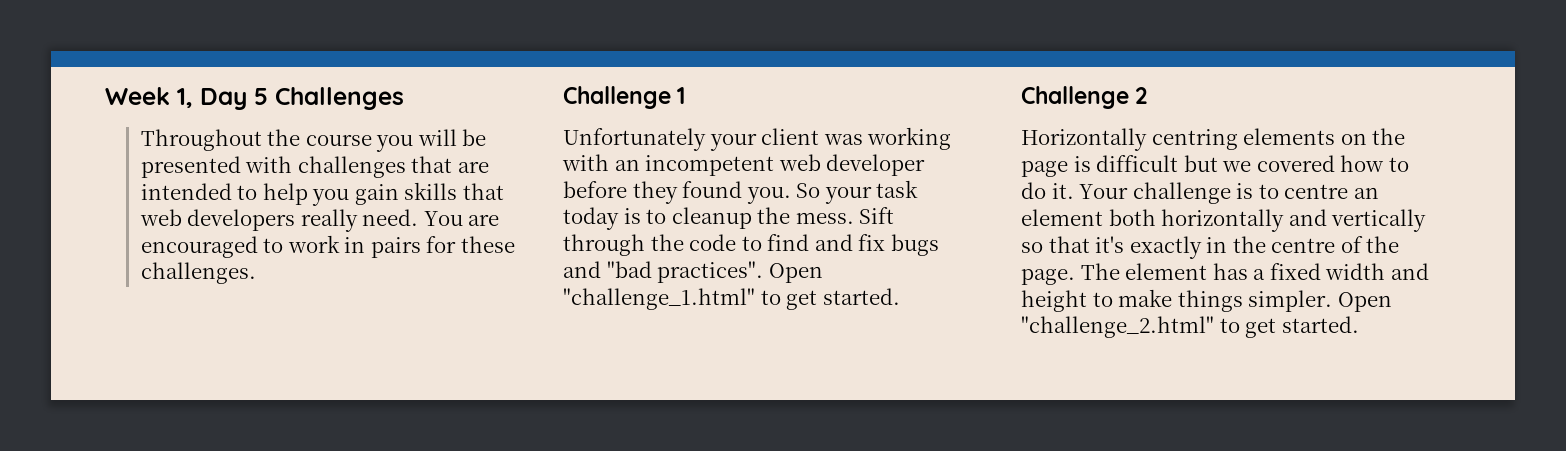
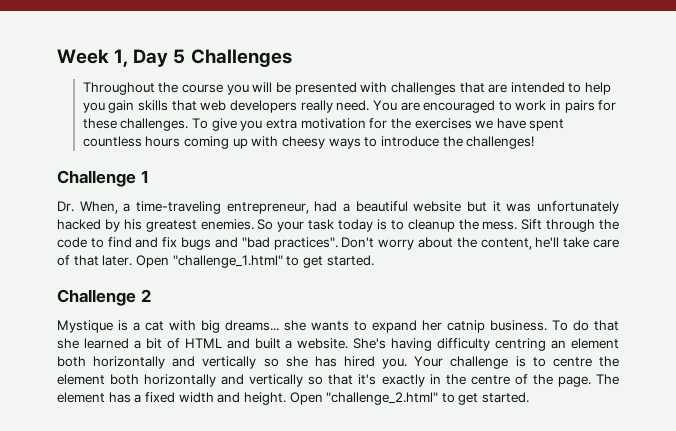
- You are encouraged to work in pairs for these challenges.
+ You are encouraged to work in pairs for these challenges. To give you extra motivation for the exercises we have spent countless hours coming up with cheesy ways to introduce the challenges!
  Challenge 1
- Unfortunately your client was working with an incompetent web developer before they found you.
+ Dr. When, a time-traveling entrepreneur, had a beautiful website but it was unfortunately hacked by his greatest enemies.
+ Don't worry about the content, he'll take care of that later.
- Horizontally centring elements on the page is difficult but we covered how to do it.
+ Mystique is a cat with big dreams... she wants to expand her catnip business. To do that she learned a bit of HTML and built a website. She's having difficulty centring an element both horizontally and vertically so she has hired you.
- Your challenge is to centre an element both horizontally and vertically so that it's exactly in the centre of the page.
+ Your challenge is to centre the element both horizontally and vertically so that it's exactly in the centre of the page.
- The element has a fixed width and height to make things simpler.
+ The element has a fixed width and height.

